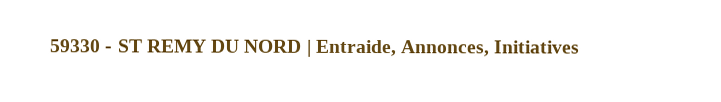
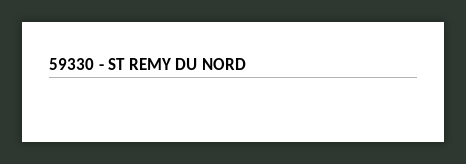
- 59330 - ST REMY DU NORD | Entraide, Annonces, Initiatives
+ 59330 - ST REMY DU NORD

